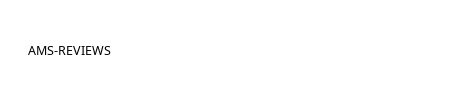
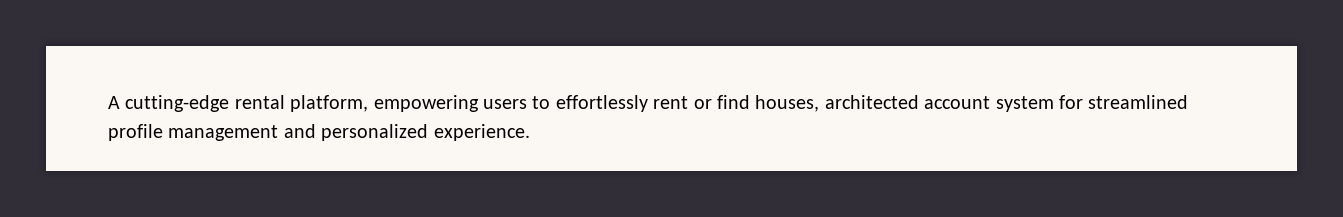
- AMS-REVIEWS
+ A cutting-edge rental platform, empowering users to effortlessly rent or find houses, architected account system for streamlined profile management and personalized experience.

